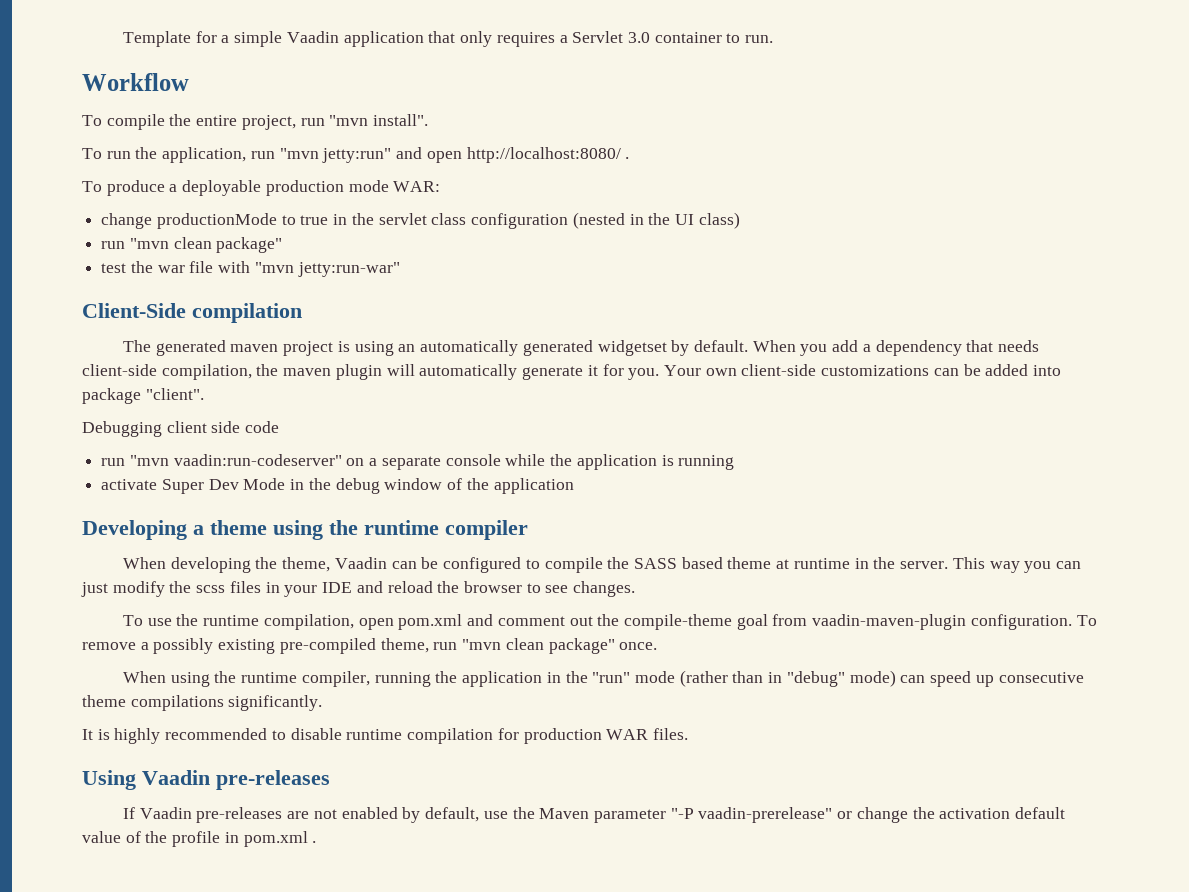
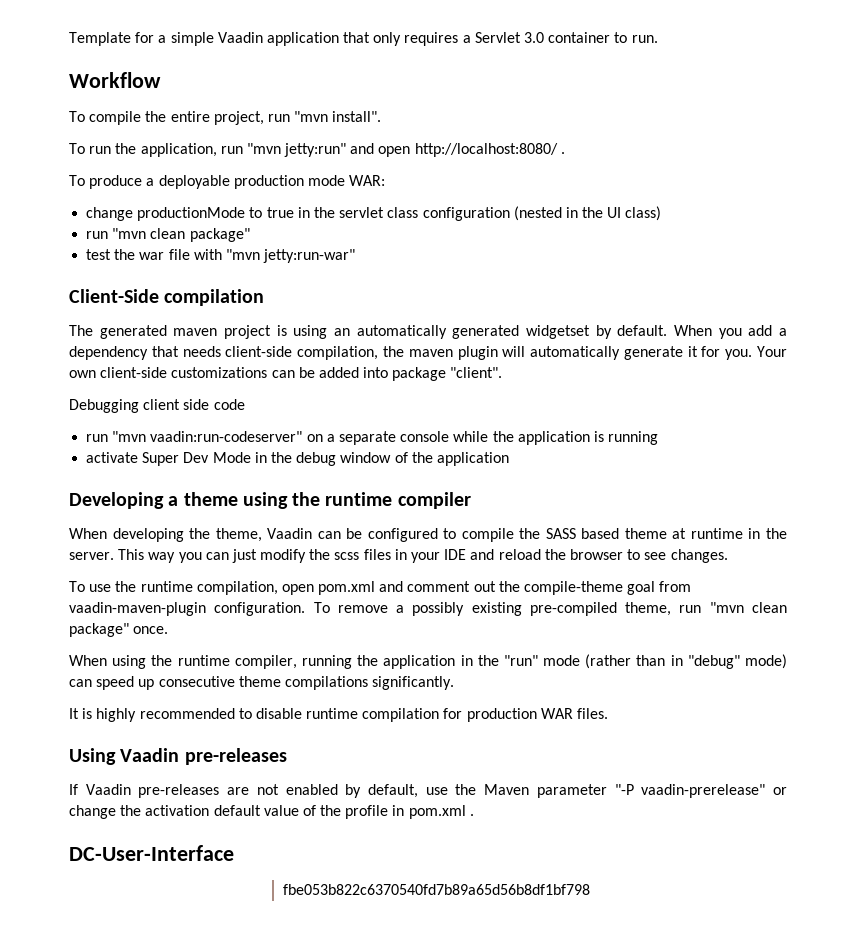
+ DC-User-Interface
+ fbe053b822c6370540fd7b89a65d56b8df1bf798

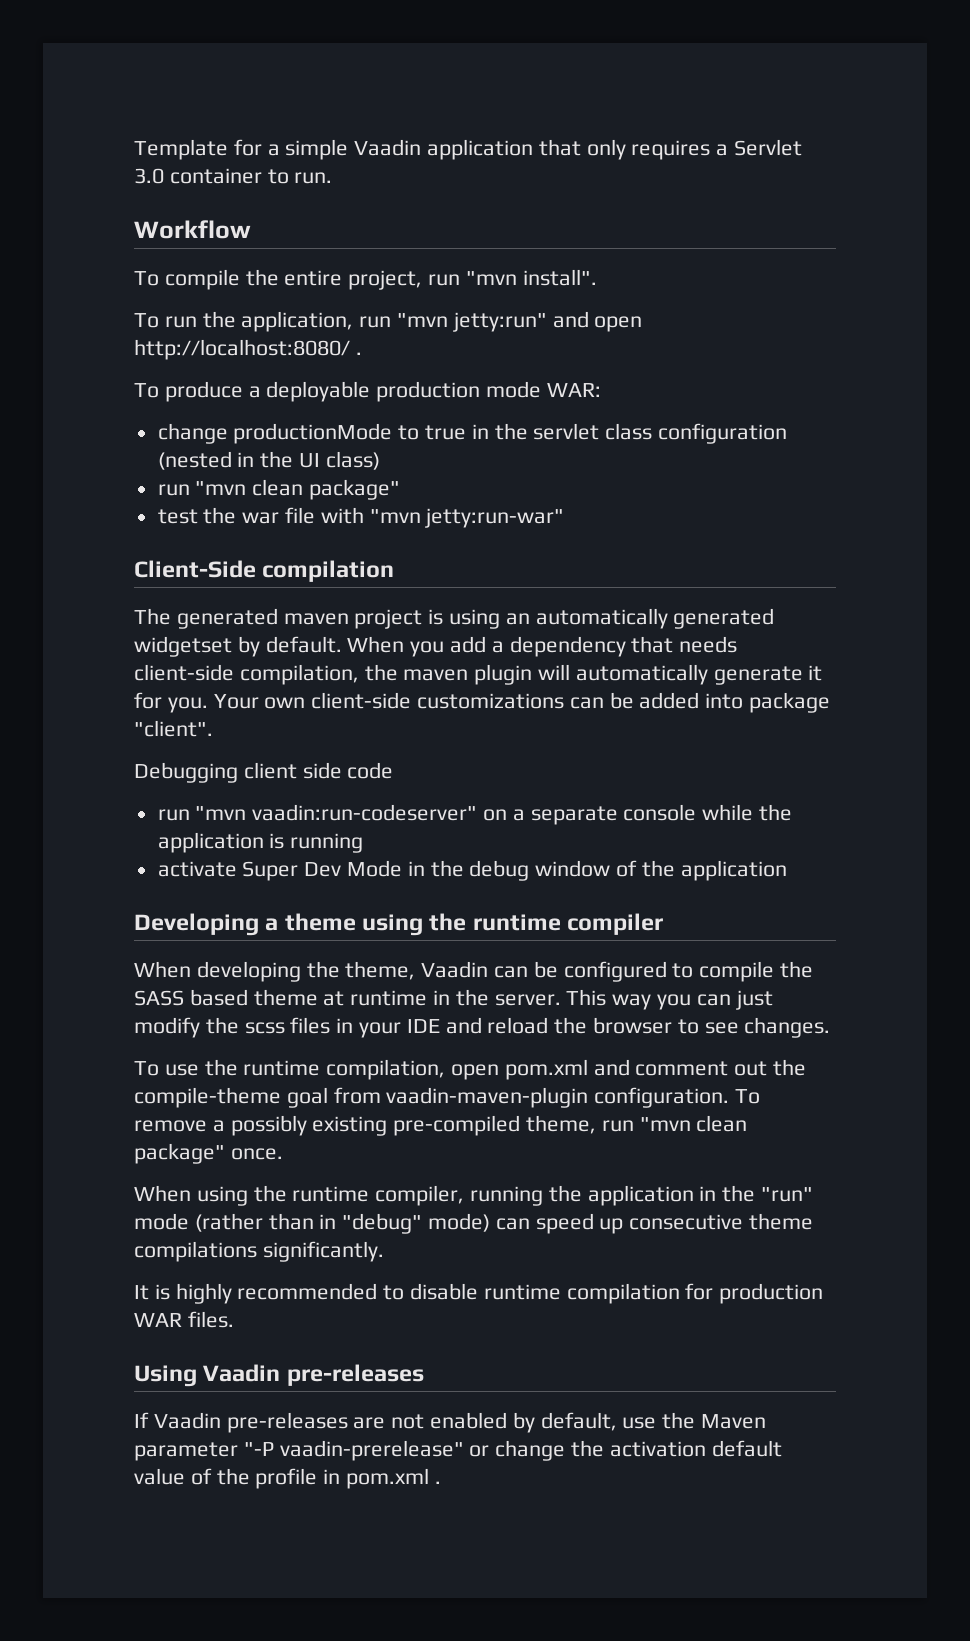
- DC-User-Interface
- fbe053b822c6370540fd7b89a65d56b8df1bf798

